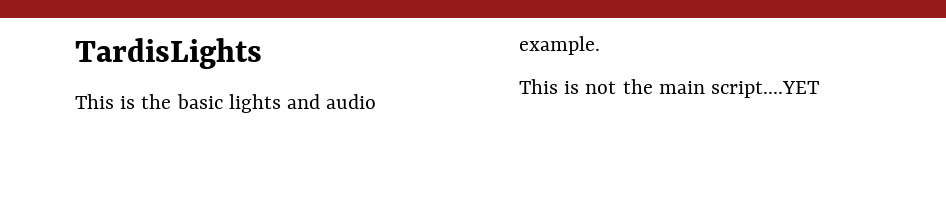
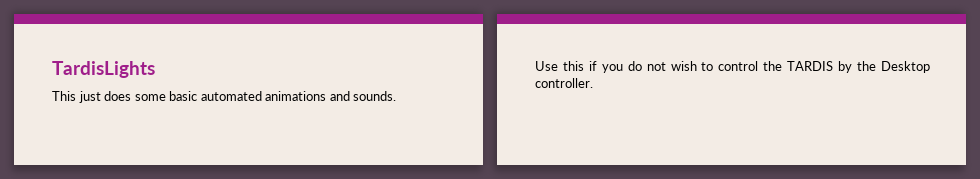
- This is the basic lights and audio example.
- This is not the main script....YET
+ This just does some basic automated animations and sounds.
+ Use this if you do not wish to control the TARDIS by the Desktop controller.

